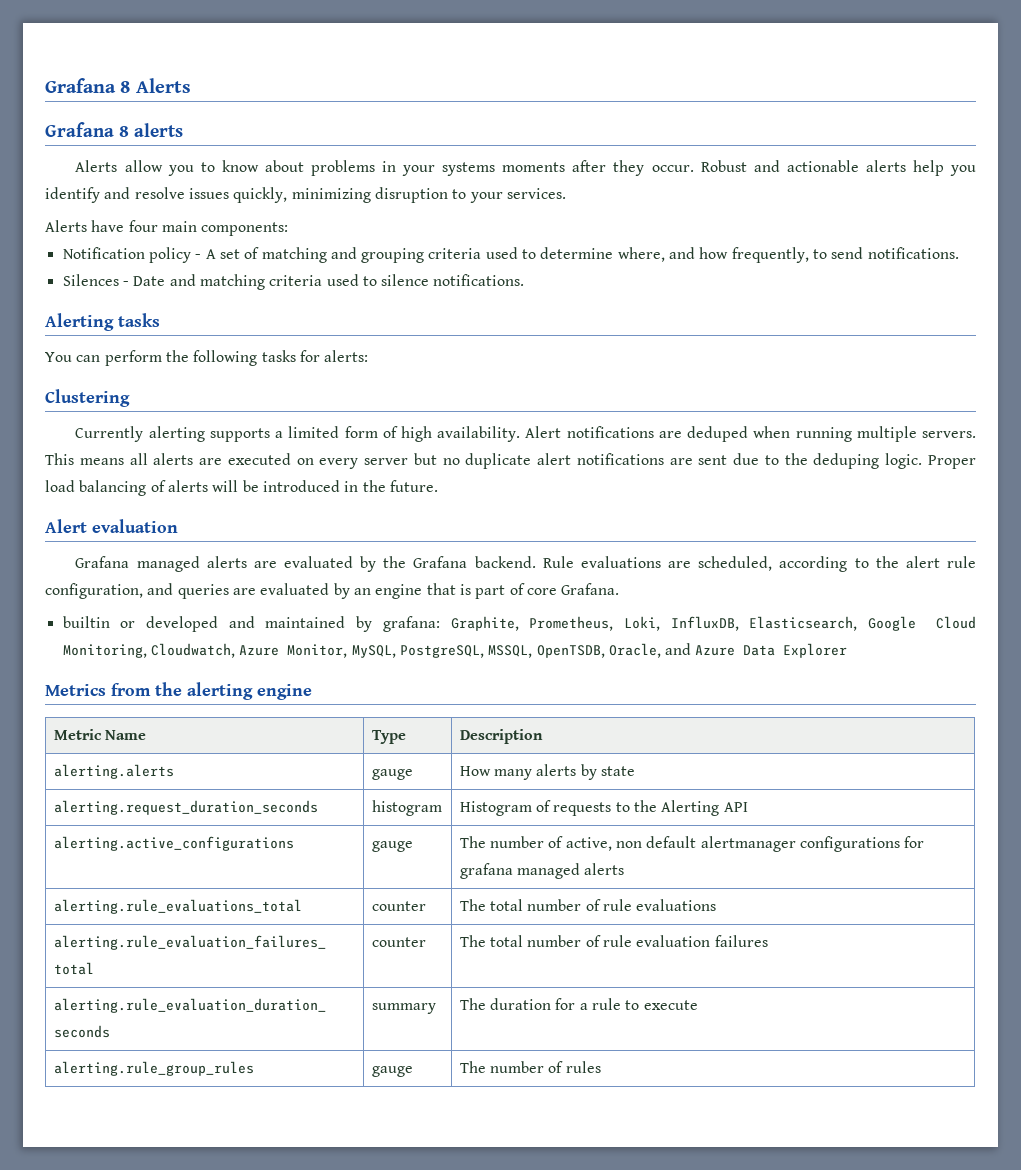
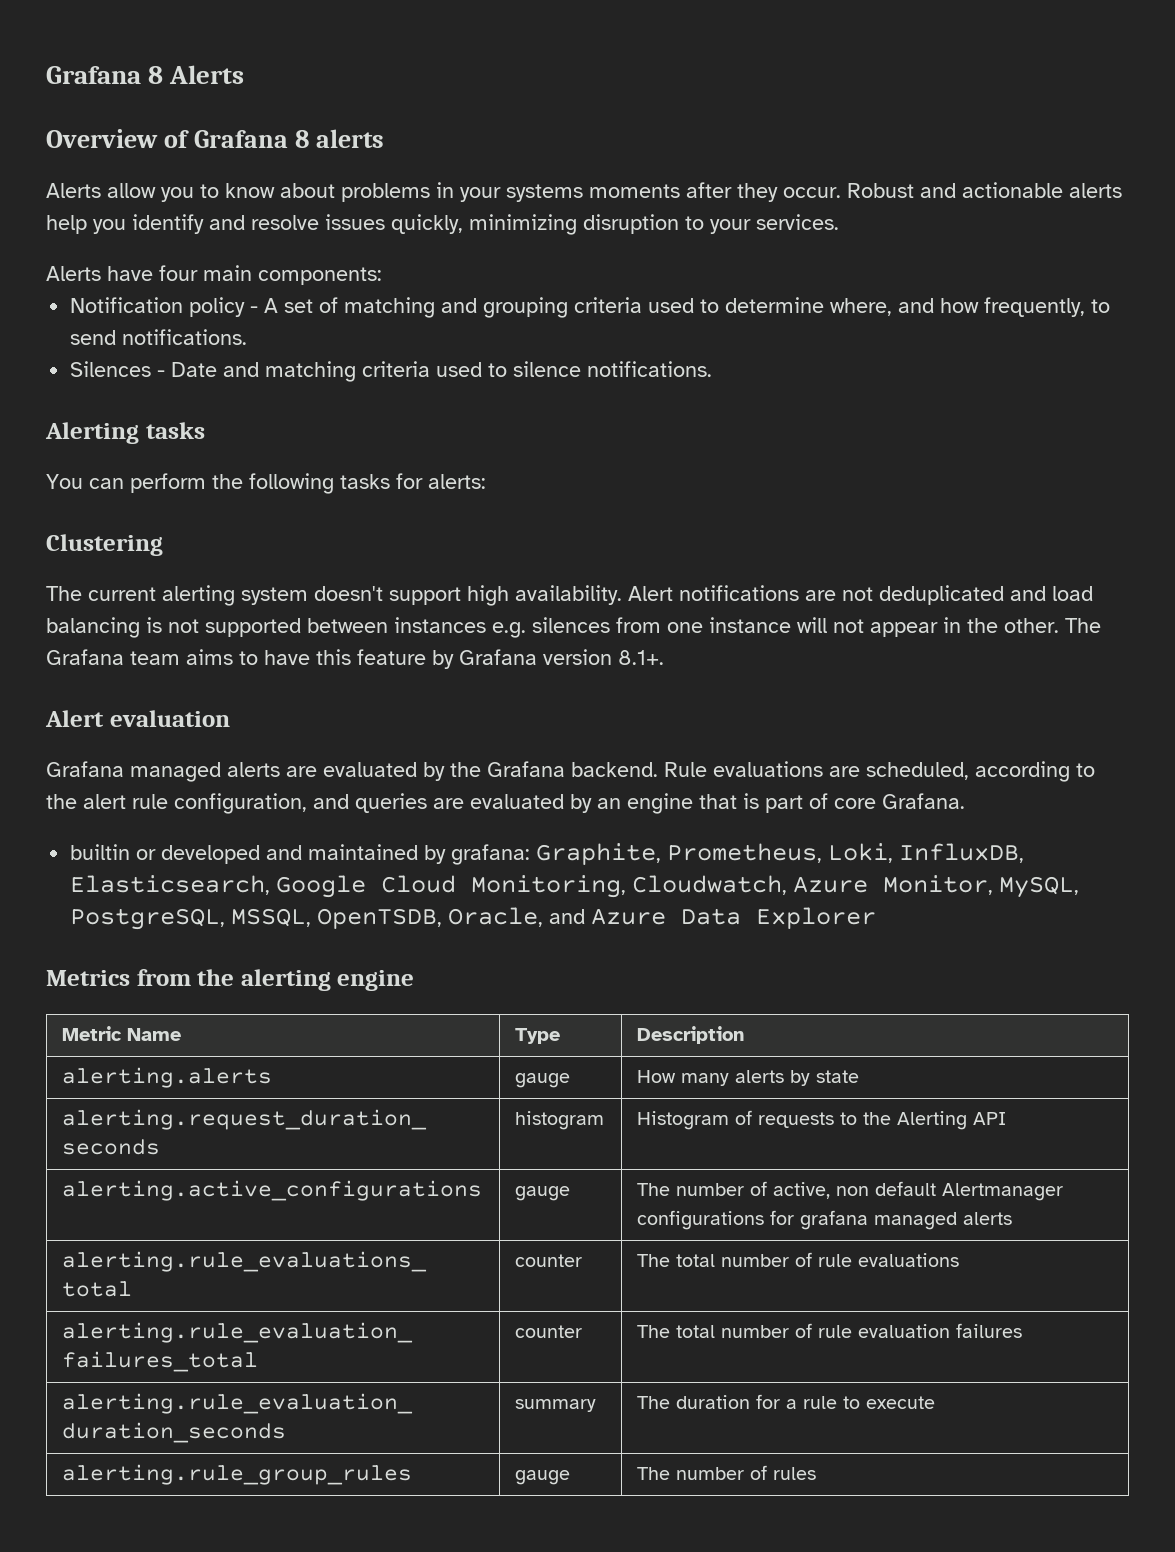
- Grafana 8 alerts
+ Overview of Grafana 8 alerts
- Currently alerting supports a limited form of high availability.
+ The current alerting system doesn't support high availability.
- Alert notifications are deduped when running multiple servers. This means all alerts are executed on every server but no duplicate alert notifications are sent due to the deduping logic. Proper load balancing of alerts will be introduced in the future.
+ Alert notifications are not deduplicated and load balancing is not supported between instances e.g. silences from one instance will not appear in the other. The Grafana team aims to have this feature by Grafana version 8.1+.
- alerting.active_configurations | gauge | The number of active, non default alertmanager configurations for grafana managed alerts
+ alerting.active_configurations | gauge | The number of active, non default Alertmanager configurations for grafana managed alerts

